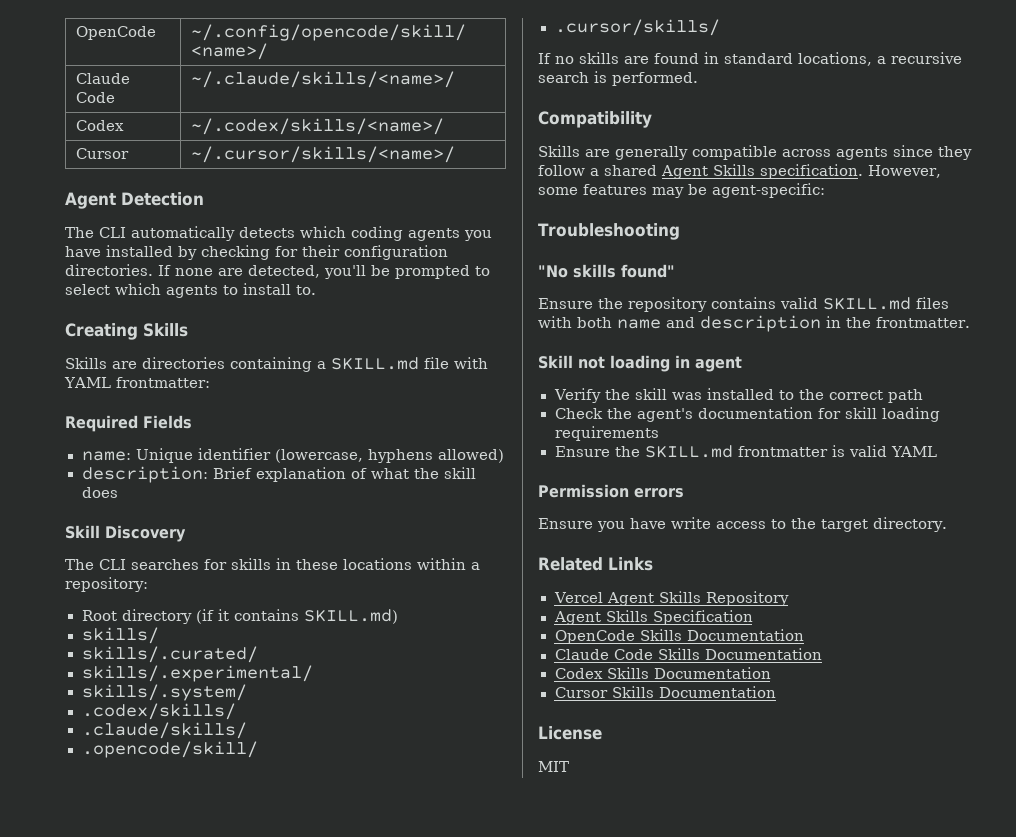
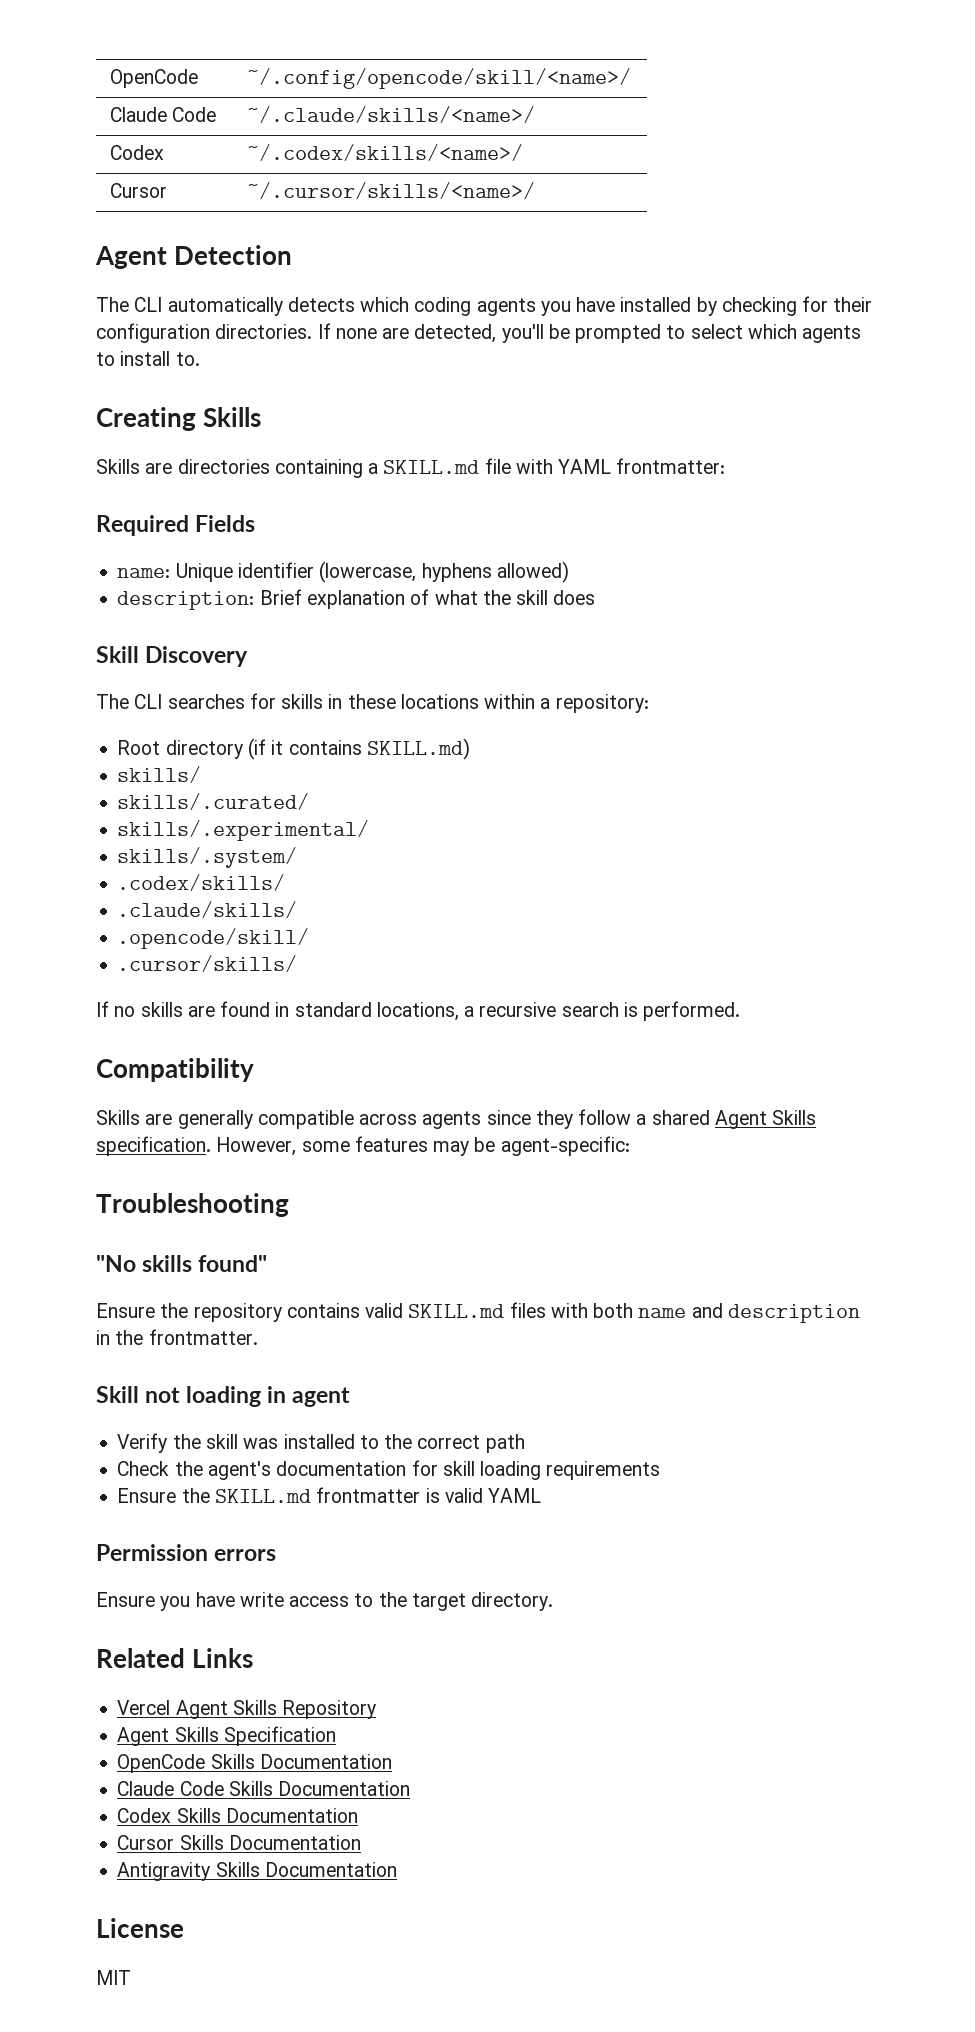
+ Antigravity Skills Documentation

